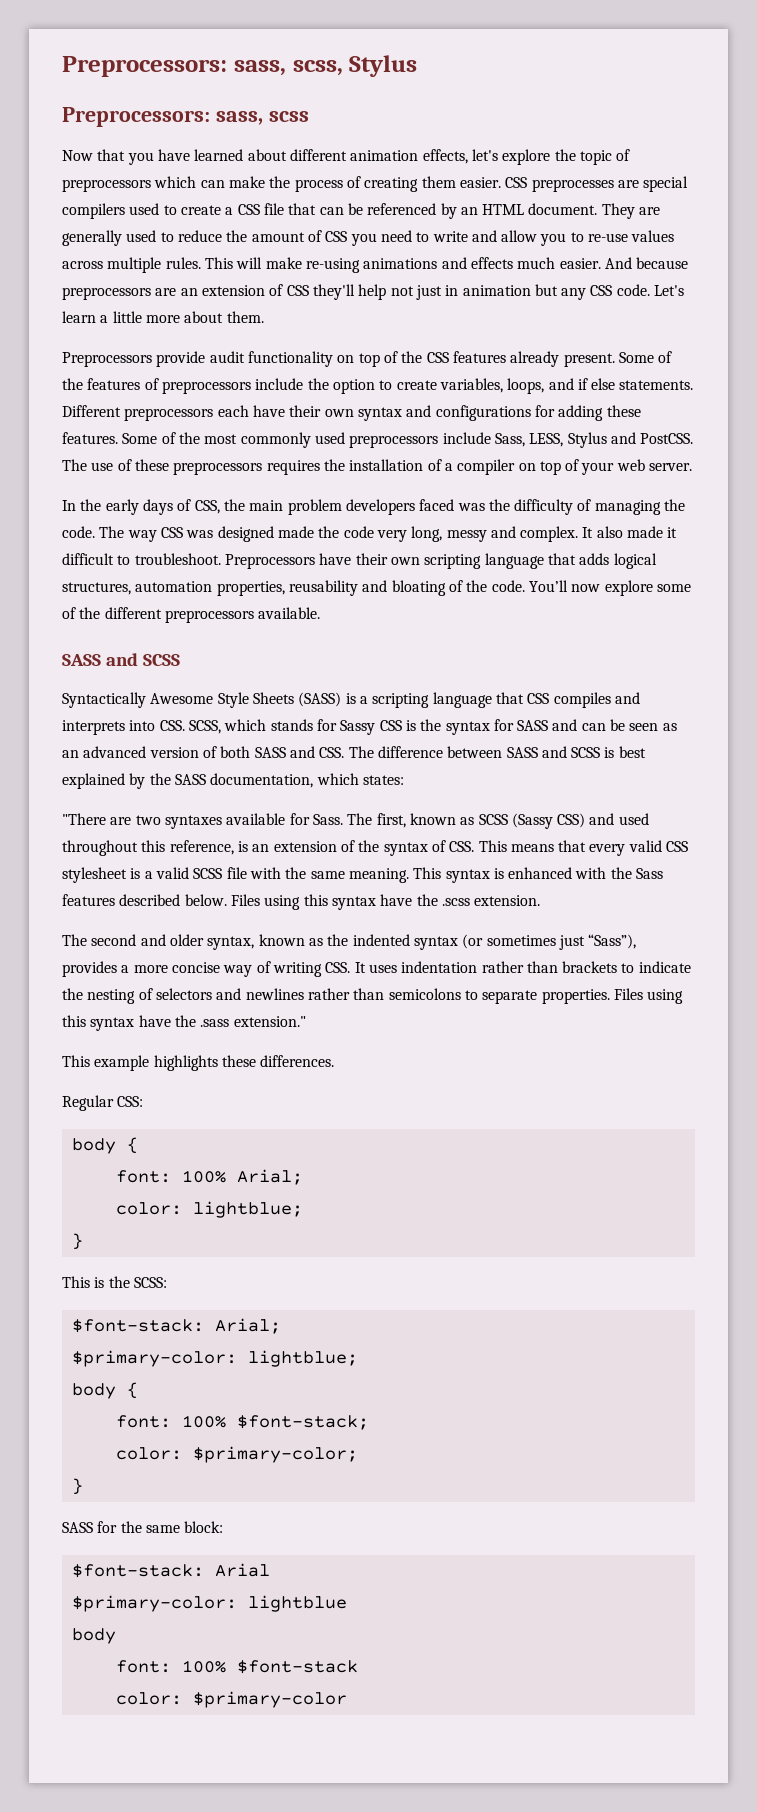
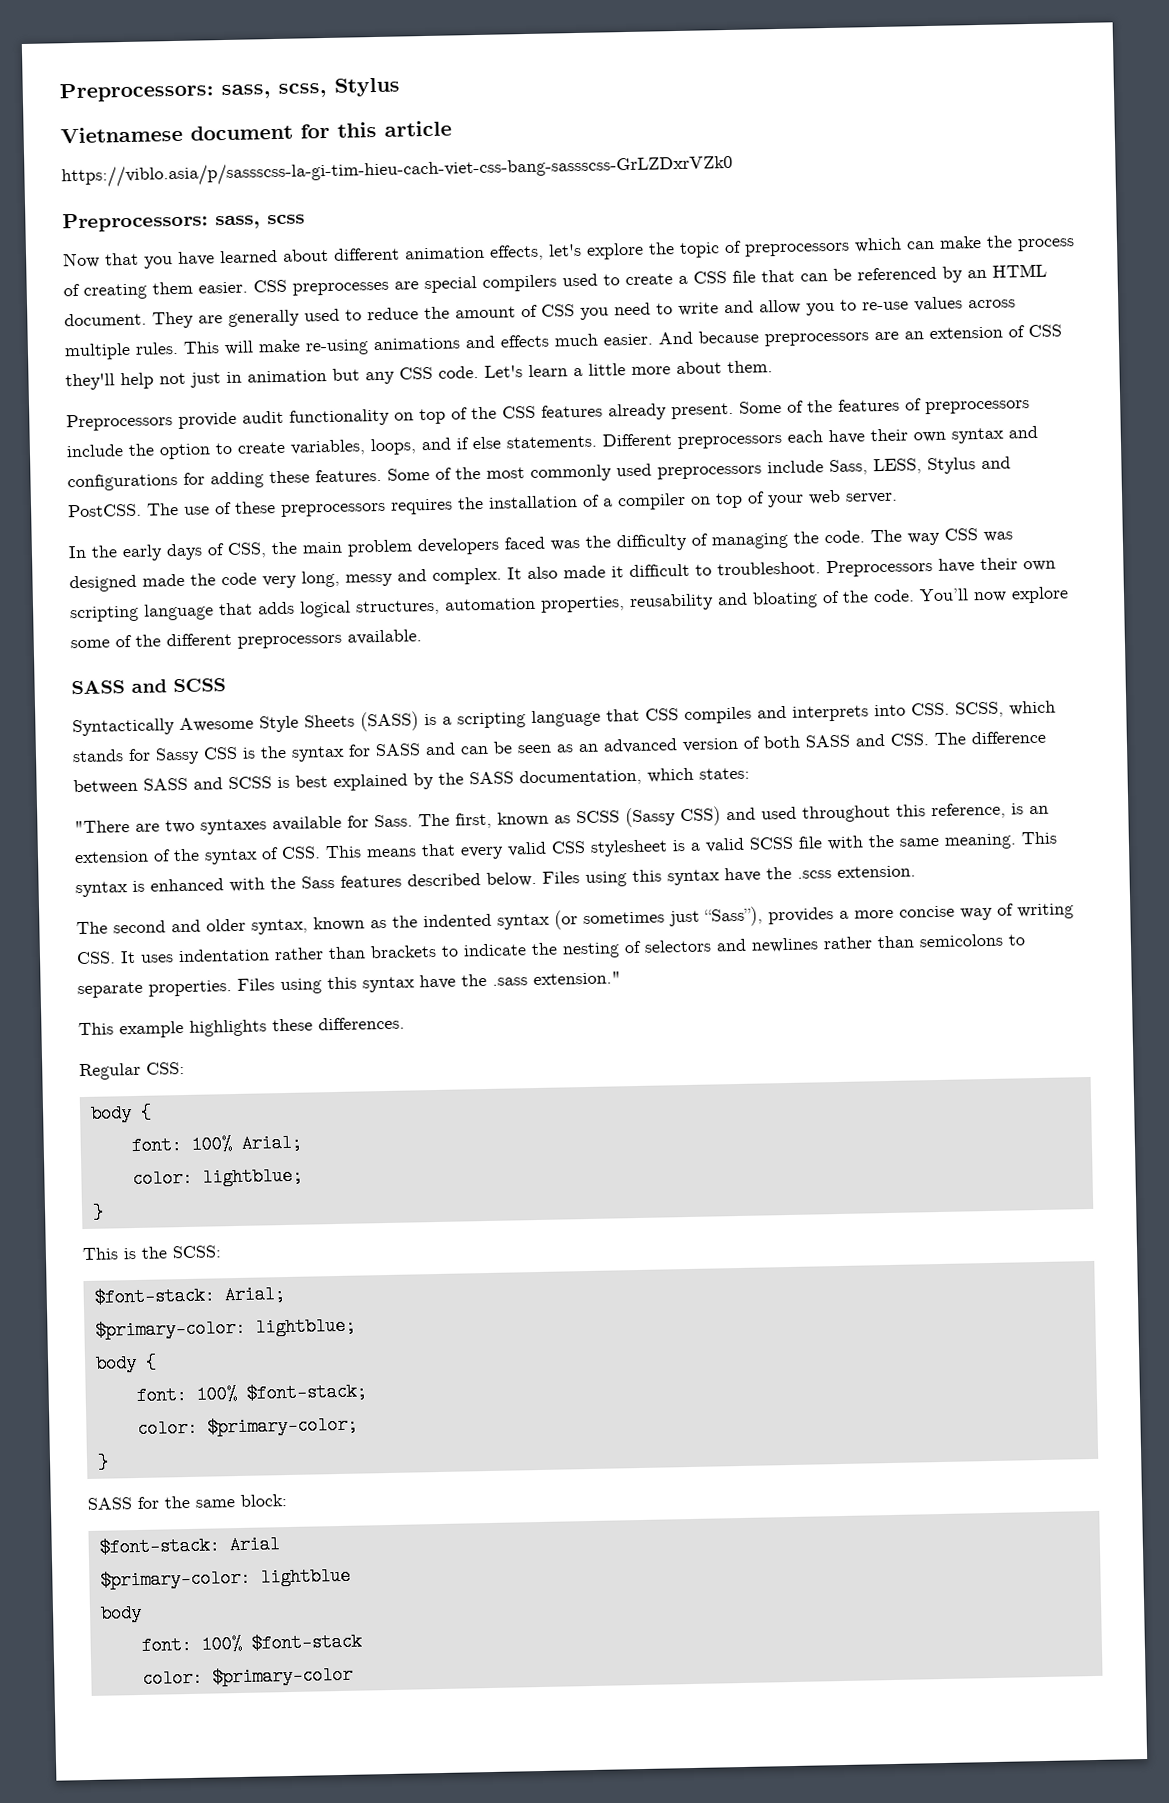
+ Vietnamese document for this article
+ https://viblo.asia/p/sassscss-la-gi-tim-hieu-cach-viet-css-bang-sassscss-GrLZDxrVZk0

